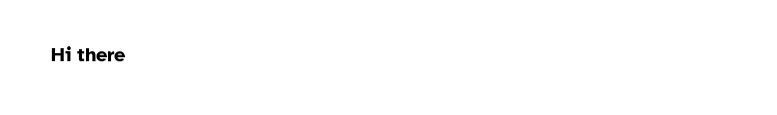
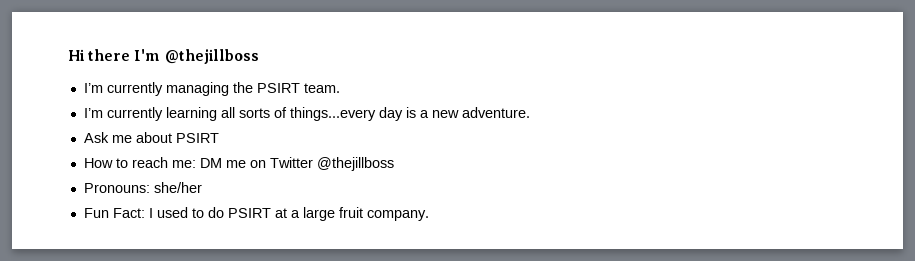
- Hi there
+ Hi there I'm @thejillboss
+ I’m currently managing the PSIRT team.
+ I’m currently learning all sorts of things...every day is a new adventure.
+ Ask me about PSIRT
+ How to reach me: DM me on Twitter @thejillboss
+ Pronouns: she/her
+ Fun Fact: I used to do PSIRT at a large fruit company.

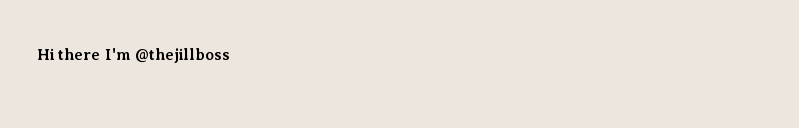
- I’m currently managing the PSIRT team.
- I’m currently learning all sorts of things...every day is a new adventure.
- Ask me about PSIRT
- How to reach me: DM me on Twitter @thejillboss
- Pronouns: she/her
- Fun Fact: I used to do PSIRT at a large fruit company.

